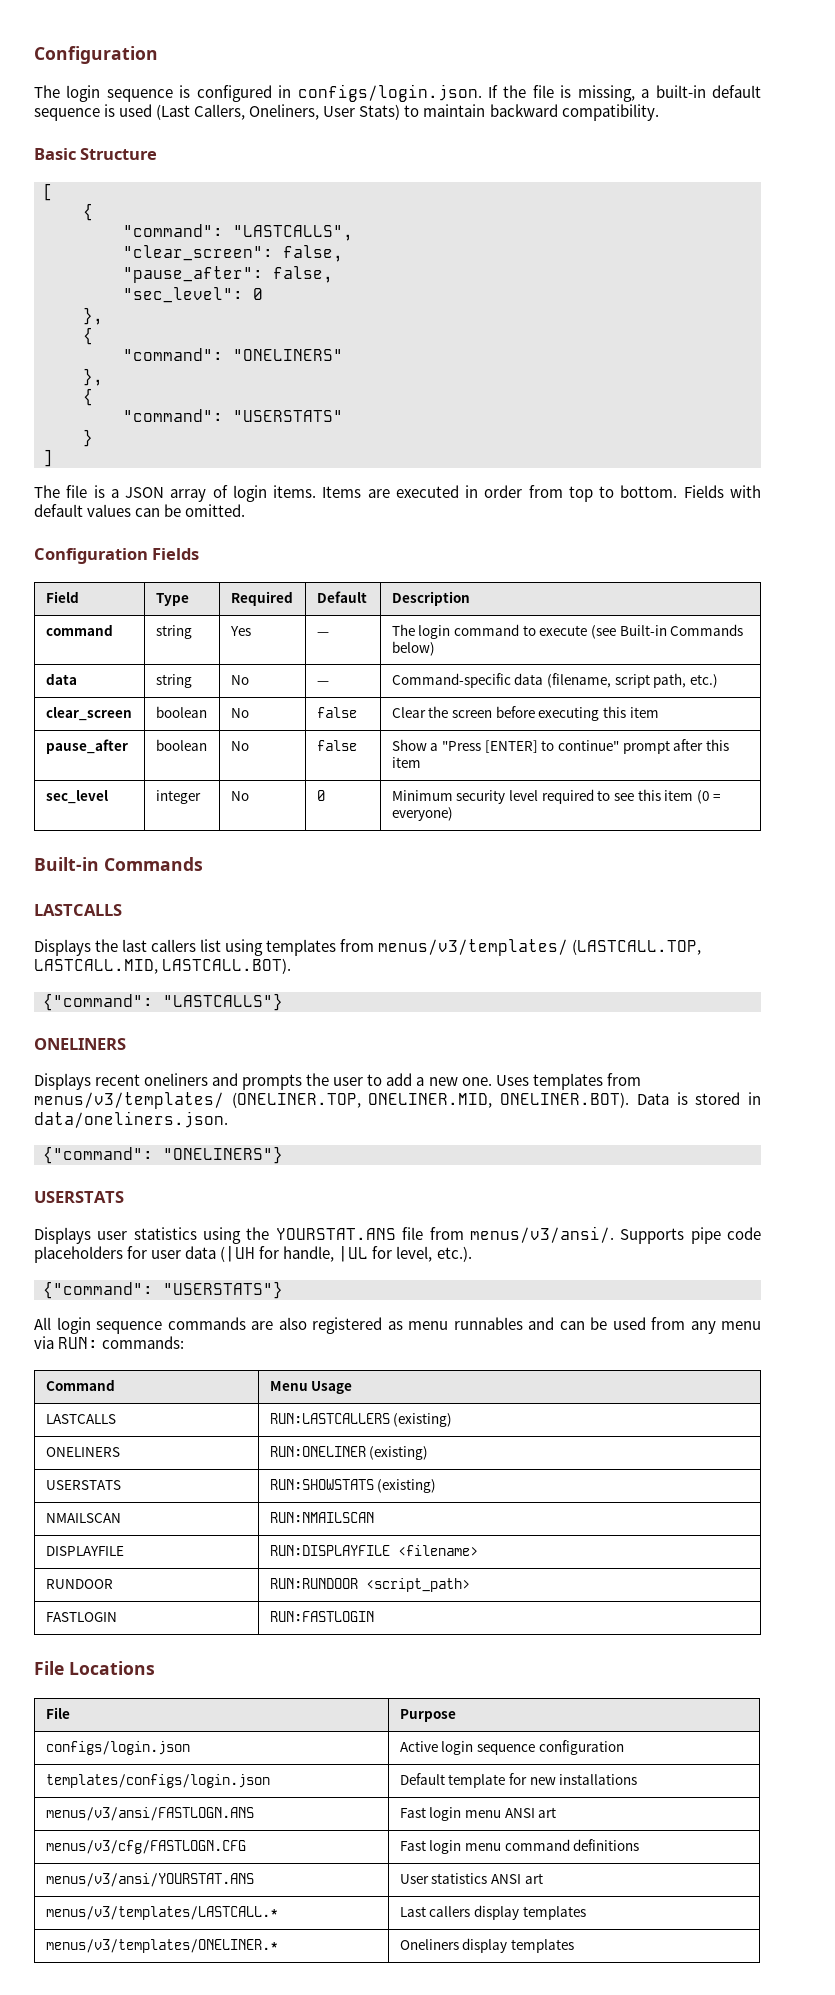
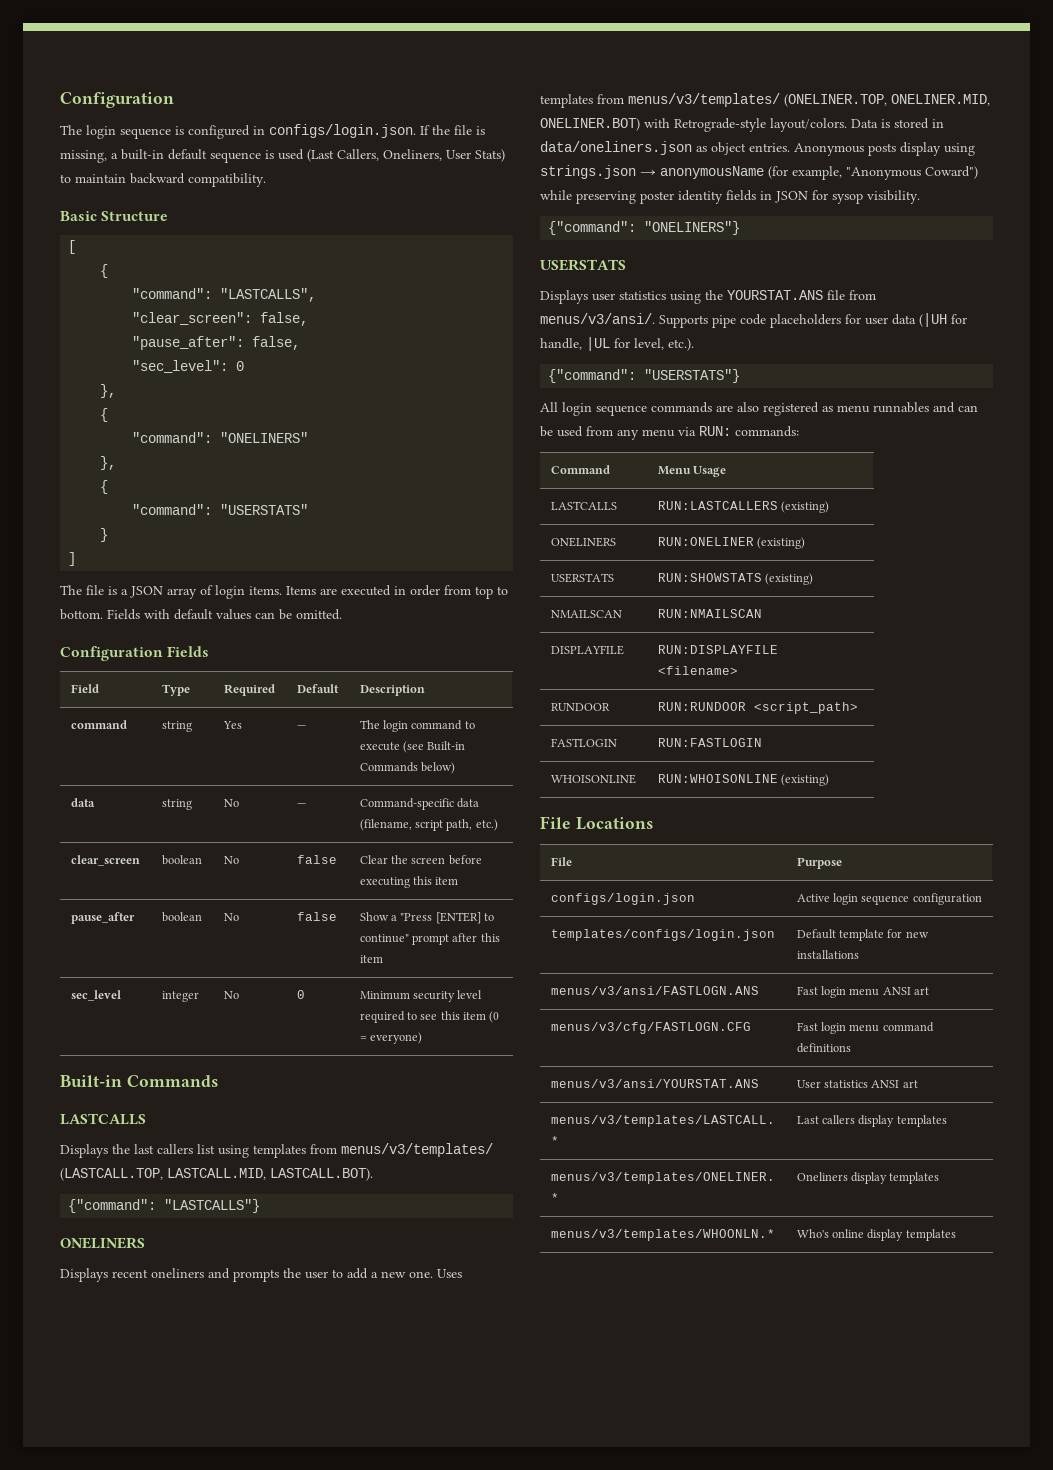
- Uses templates from menus/v3/templates/ (ONELINER.TOP, ONELINER.MID, ONELINER.BOT). Data is stored in data/oneliners.json.
+ Uses templates from menus/v3/templates/ (ONELINER.TOP, ONELINER.MID, ONELINER.BOT) with Retrograde-style layout/colors. Data is stored in data/oneliners.json as object entries. Anonymous posts display using strings.json → anonymousName (for example, "Anonymous Coward") while preserving poster identity fields in JSON for sysop visibility.
+ WHOISONLINE | RUN:WHOISONLINE (existing)
+ menus/v3/templates/WHOONLN.* | Who's online display templates

